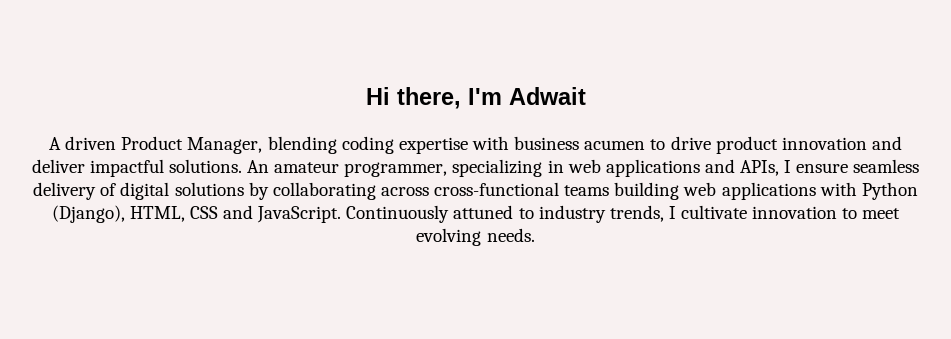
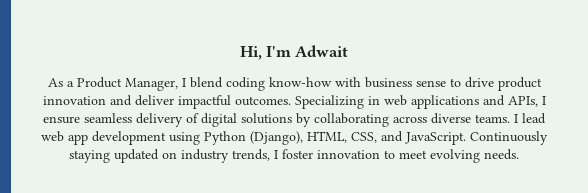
- Hi there, I'm Adwait
+ Hi, I'm Adwait
- A driven Product Manager, blending coding expertise with business acumen to drive product innovation and deliver impactful solutions. An amateur programmer, specializing in web applications and APIs, I ensure seamless delivery of digital solutions by collaborating across cross-functional teams building web applications with Python (Django), HTML, CSS and JavaScript.
+ As a Product Manager, I blend coding know-how with business sense to drive product innovation and deliver impactful outcomes. Specializing in web applications and APIs, I ensure seamless delivery of digital solutions by collaborating across diverse teams. I lead web app development using Python (Django), HTML, CSS, and JavaScript.
- Continuously attuned to industry trends, I cultivate innovation to meet evolving needs.
+ Continuously staying updated on industry trends, I foster innovation to meet evolving needs.

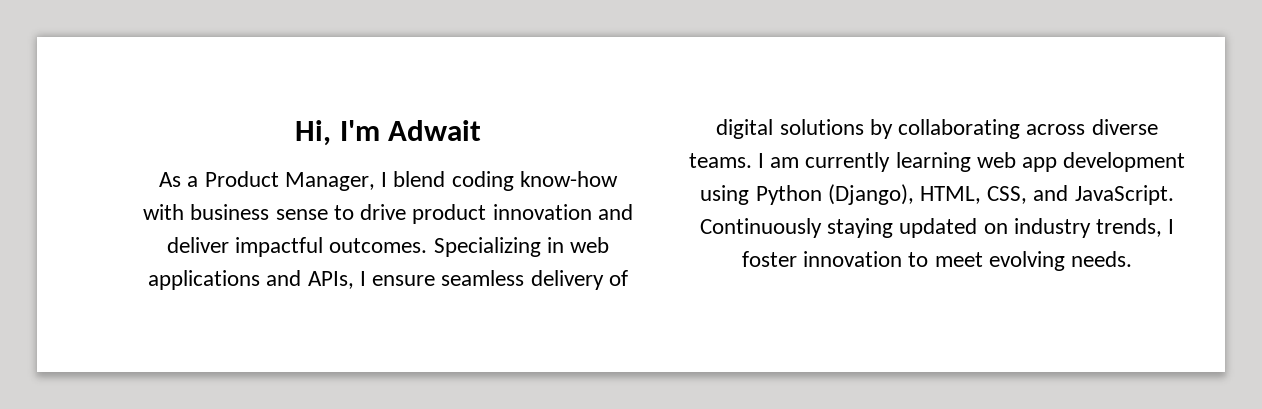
- I lead web app development using Python (Django), HTML, CSS, and JavaScript.
+ I am currently learning web app development using Python (Django), HTML, CSS, and JavaScript.

